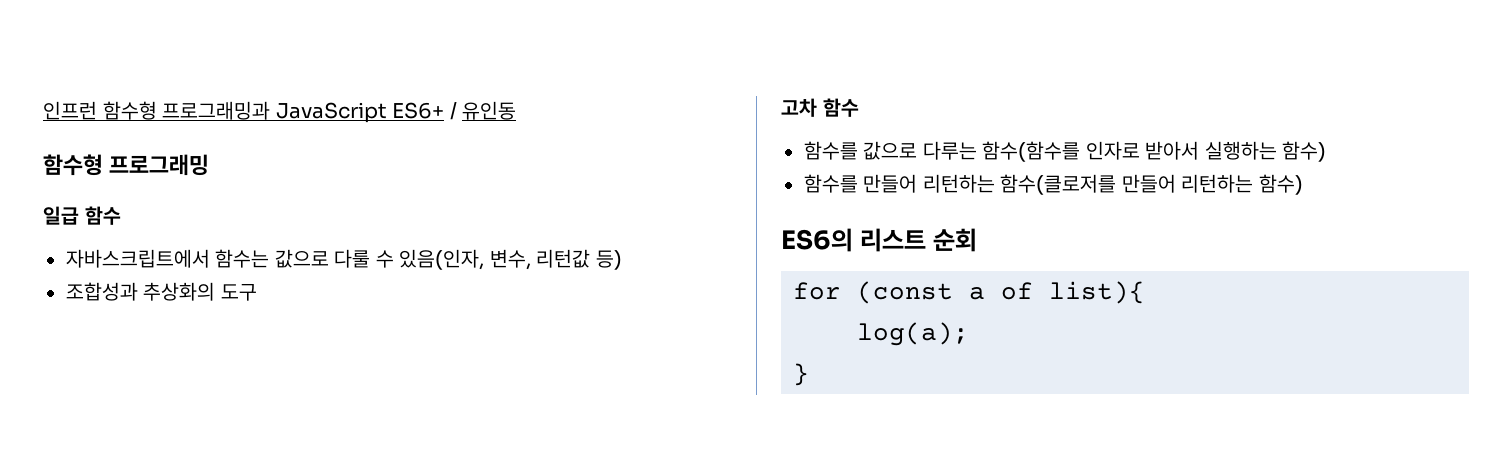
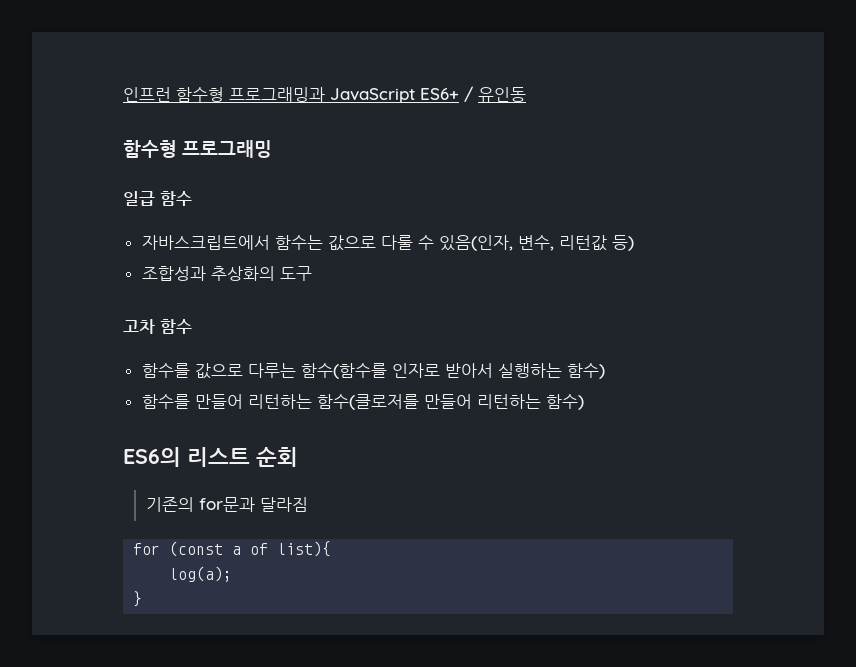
+ 기존의 for문과 달라짐

